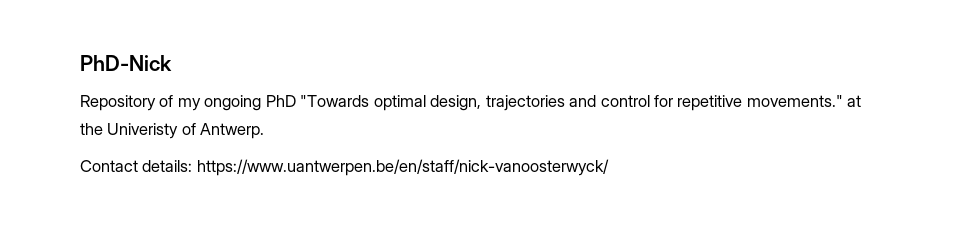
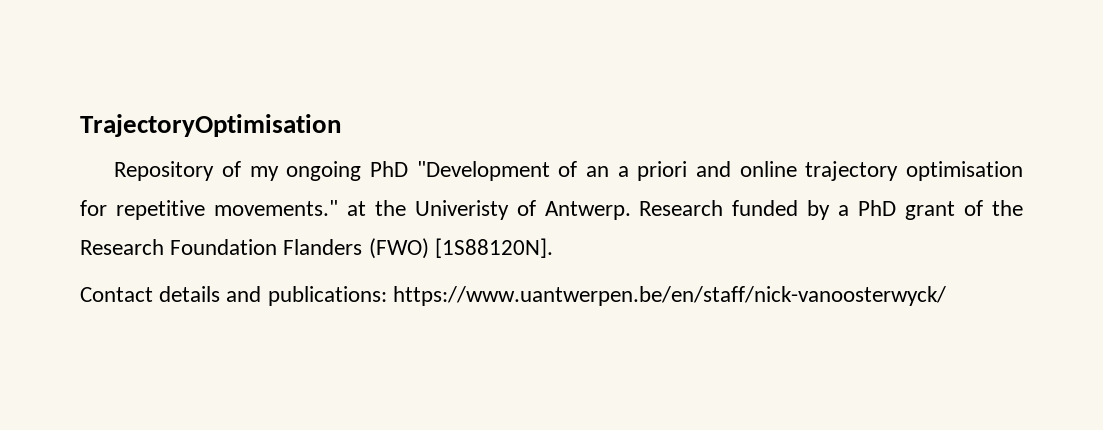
- PhD-Nick
+ TrajectoryOptimisation
- Repository of my ongoing PhD "Towards optimal design, trajectories and control for repetitive movements." at the Univeristy of Antwerp.
- Contact details: https://www.uantwerpen.be/en/staff/nick-vanoosterwyck/
+ Repository of my ongoing PhD "Development of an a priori and online trajectory optimisation for repetitive movements." at the Univeristy of Antwerp. Research funded by a PhD grant of the Research Foundation Flanders (FWO) [1S88120N].
+ Contact details and publications: https://www.uantwerpen.be/en/staff/nick-vanoosterwyck/

